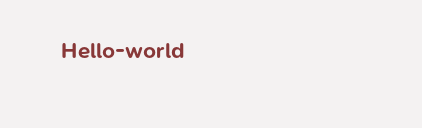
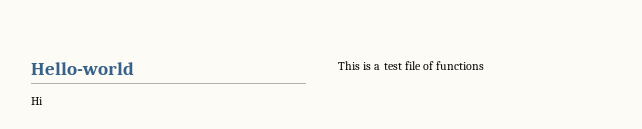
+ Hi
+ This is a test file of functions

